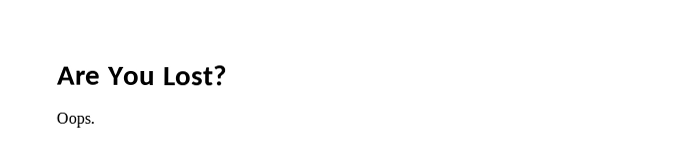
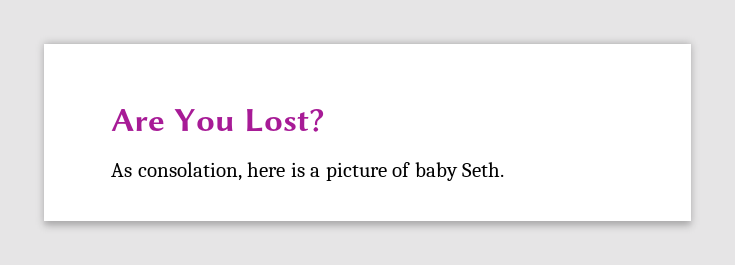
- Oops.
+ As consolation, here is a picture of baby Seth.

